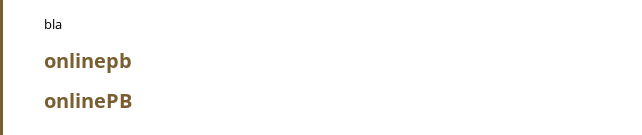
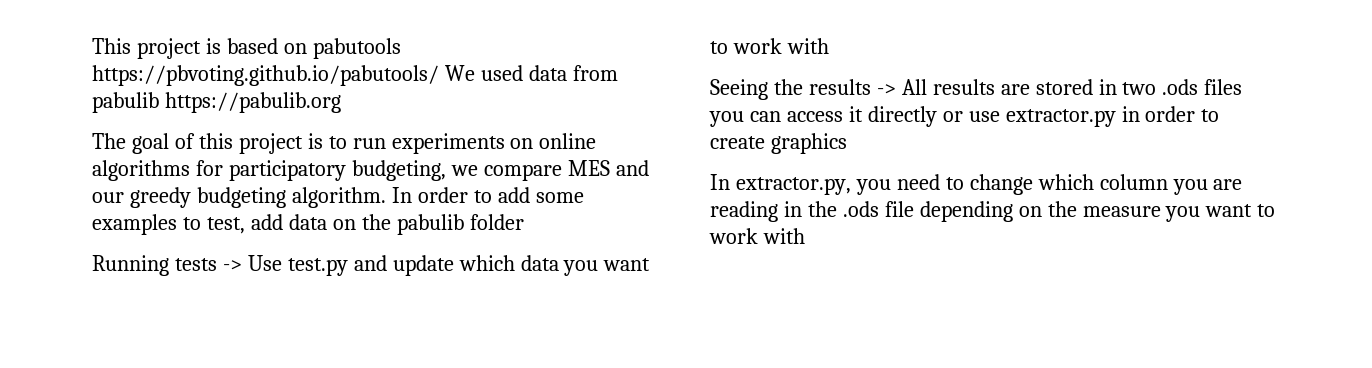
- bla
- onlinepb
- onlinePB
+ This project is based on pabutools https://pbvoting.github.io/pabutools/ We used data from pabulib https://pabulib.org
+ The goal of this project is to run experiments on online algorithms for participatory budgeting, we compare MES and our greedy budgeting algorithm. In order to add some examples to test, add data on the pabulib folder
+ Running tests -> Use test.py and update which data you want to work with
+ Seeing the results -> All results are stored in two .ods files you can access it directly or use extractor.py in order to create graphics
+ In extractor.py, you need to change which column you are reading in the .ods file depending on the measure you want to work with

